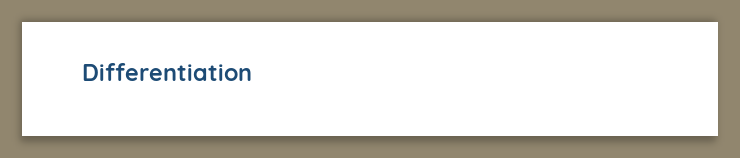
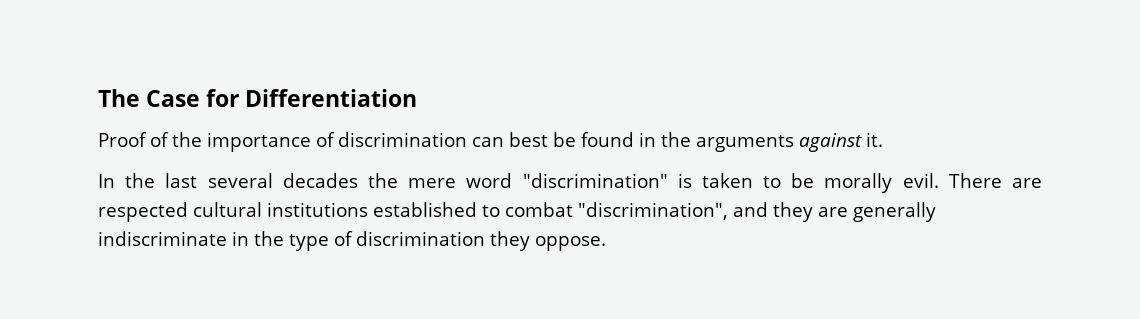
- Differentiation
+ The Case for Differentiation
+ Proof of the importance of discrimination can best be found in the arguments against it.
+ In the last several decades the mere word "discrimination" is taken to be morally evil. There are respected cultural institutions established to combat "discrimination", and they are generally indiscriminate in the type of discrimination they oppose.

